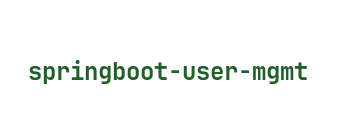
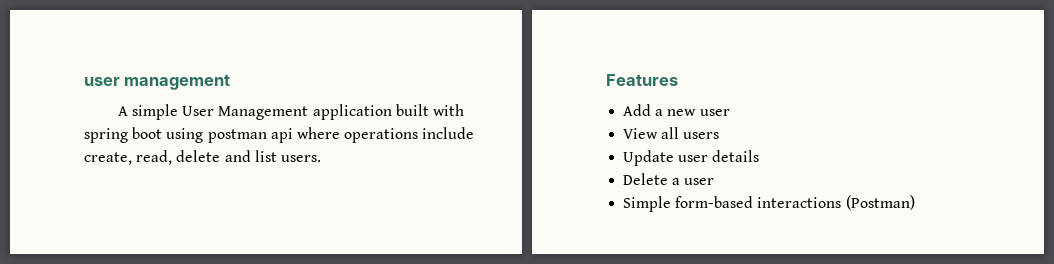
- springboot-user-mgmt
+ user management
+ A simple User Management application built with spring boot using postman api where operations include create, read, delete and list users.
+ Features
+ Add a new user
+ View all users
+ Update user details
+ Delete a user
+ Simple form-based interactions (Postman)

